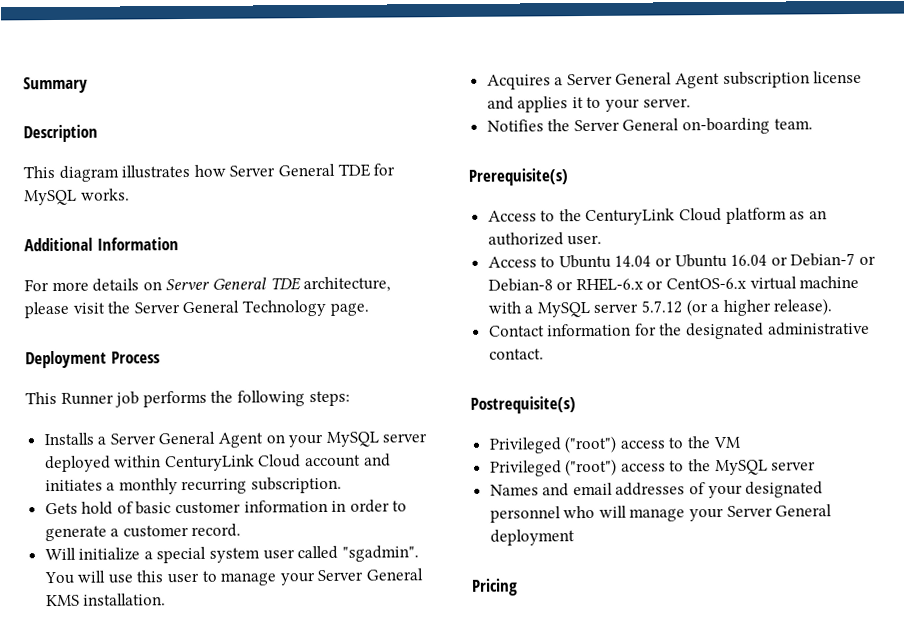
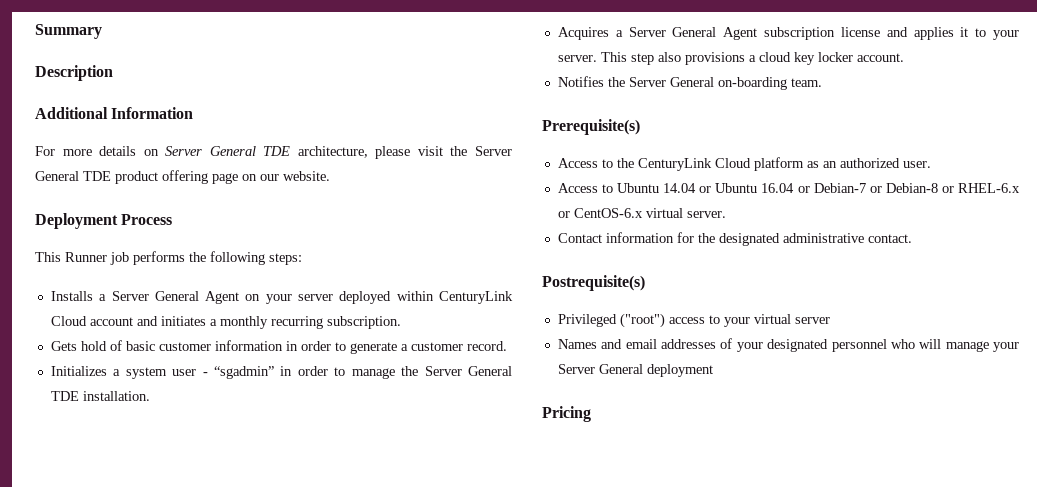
- This diagram illustrates how Server General TDE for MySQL works.
- For more details on Server General TDE architecture, please visit the Server General Technology page.
+ For more details on Server General TDE architecture, please visit the Server General TDE product offering page on our website.
- Installs a Server General Agent on your MySQL server deployed within CenturyLink Cloud account and initiates a monthly recurring subscription.
+ Installs a Server General Agent on your server deployed within CenturyLink Cloud account and initiates a monthly recurring subscription.
- Will initialize a special system user called "sgadmin". You will use this user to manage your Server General KMS installation.
+ Initializes a system user - “sgadmin” in order to manage the Server General TDE installation.
+ This step also provisions a cloud key locker account.
- Access to Ubuntu 14.04 or Ubuntu 16.04 or Debian-7 or Debian-8 or RHEL-6.x or CentOS-6.x virtual machine with a MySQL server 5.7.12 (or a higher release).
+ Access to Ubuntu 14.04 or Ubuntu 16.04 or Debian-7 or Debian-8 or RHEL-6.x or CentOS-6.x virtual server.
- Privileged ("root") access to the VM
- Privileged ("root") access to the MySQL server
+ Privileged ("root") access to your virtual server

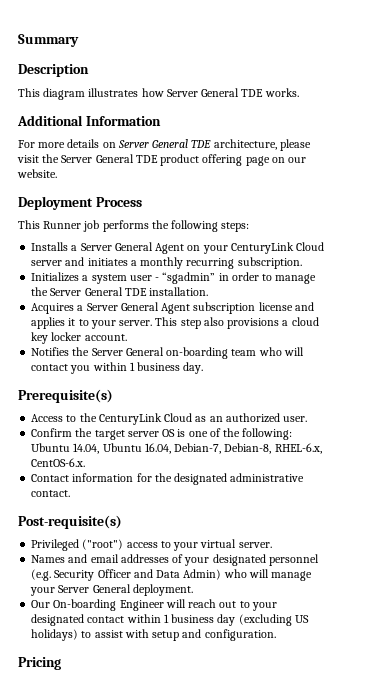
+ This diagram illustrates how Server General TDE works.
- Installs a Server General Agent on your server deployed within CenturyLink Cloud account and initiates a monthly recurring subscription.
+ Installs a Server General Agent on your CenturyLink Cloud server and initiates a monthly recurring subscription.
- Gets hold of basic customer information in order to generate a customer record.
- Notifies the Server General on-boarding team.
+ Notifies the Server General on-boarding team who will contact you within 1 business day.
- Access to the CenturyLink Cloud platform as an authorized user.
+ Access to the CenturyLink Cloud as an authorized user.
- Access to Ubuntu 14.04 or Ubuntu 16.04 or Debian-7 or Debian-8 or RHEL-6.x or CentOS-6.x virtual server.
+ Confirm the target server OS is one of the following: Ubuntu 14.04, Ubuntu 16.04, Debian-7, Debian-8, RHEL-6.x, CentOS-6.x.
- Postrequisite(s)
+ Post-requisite(s)
- Privileged ("root") access to your virtual server
+ Privileged ("root") access to your virtual server.
- Names and email addresses of your designated personnel who will manage your Server General deployment
+ Names and email addresses of your designated personnel (e.g. Security Officer and Data Admin) who will manage your Server General deployment.
+ Our On-boarding Engineer will reach out to your designated contact within 1 business day (excluding US holidays) to assist with setup and configuration.

